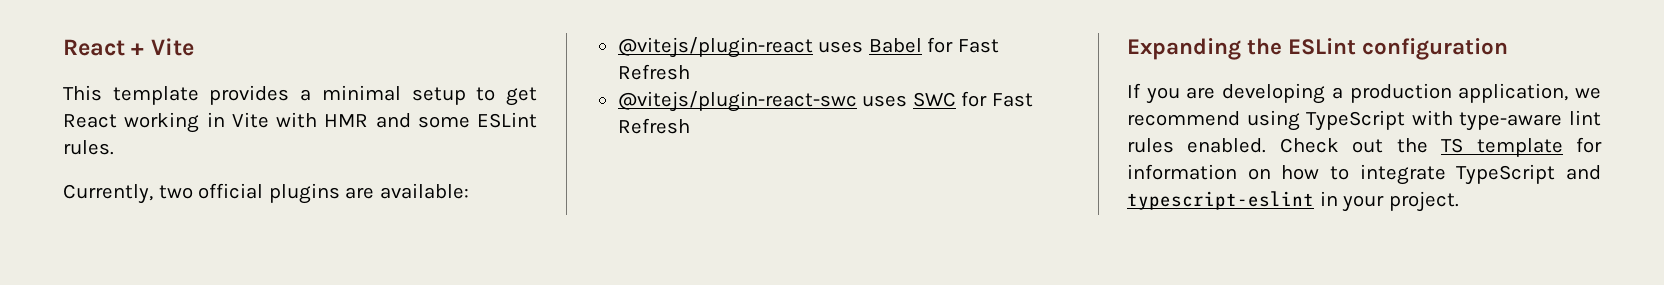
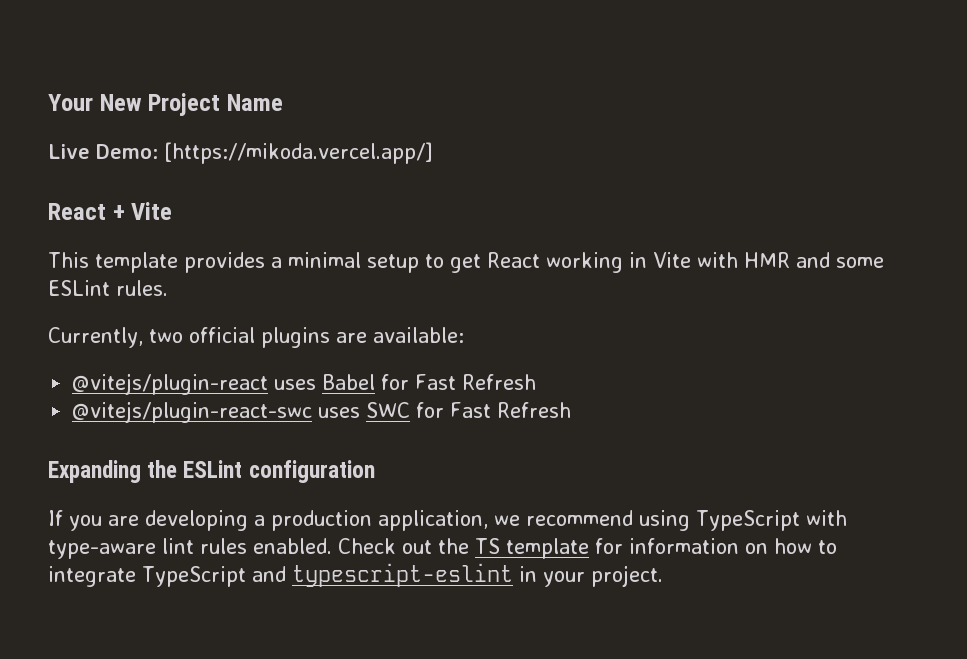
+ Your New Project Name
+ Live Demo: [https://mikoda.vercel.app/]

